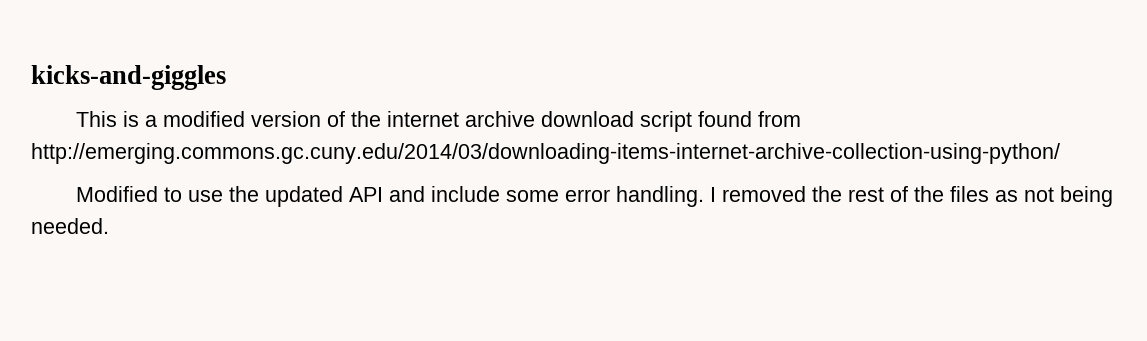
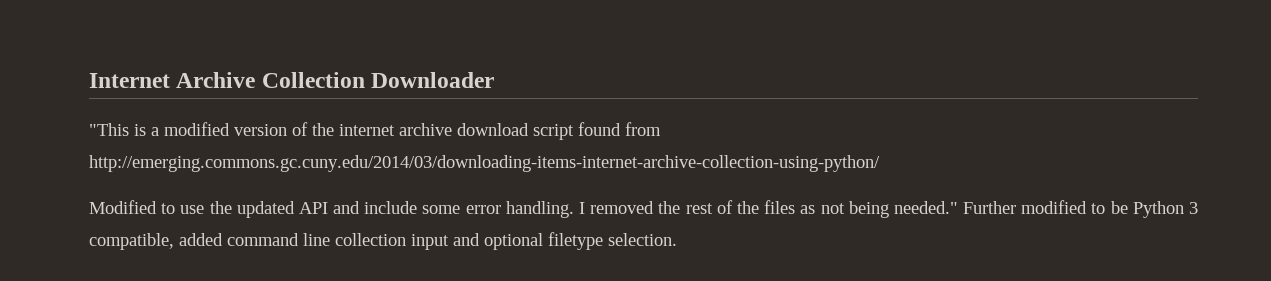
- kicks-and-giggles
- This is a modified version of the internet archive download script found from http://emerging.commons.gc.cuny.edu/2014/03/downloading-items-internet-archive-collection-using-python/
+ Internet Archive Collection Downloader
+ "This is a modified version of the internet archive download script found from http://emerging.commons.gc.cuny.edu/2014/03/downloading-items-internet-archive-collection-using-python/
- I removed the rest of the files as not being needed.
+ I removed the rest of the files as not being needed." Further modified to be Python 3 compatible, added command line collection input and optional filetype selection.

